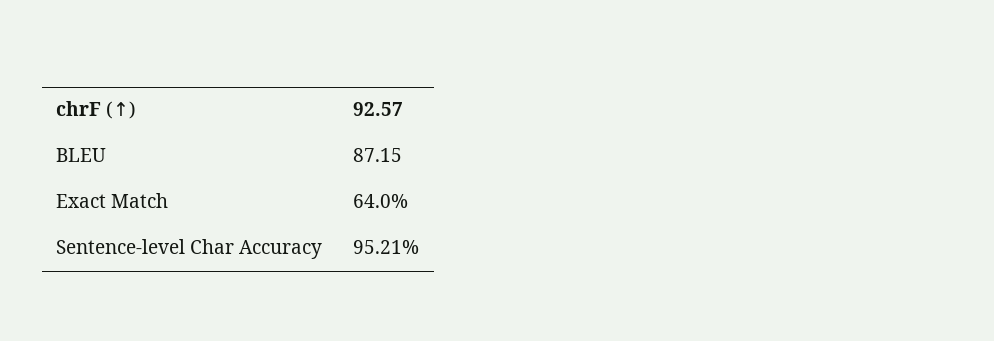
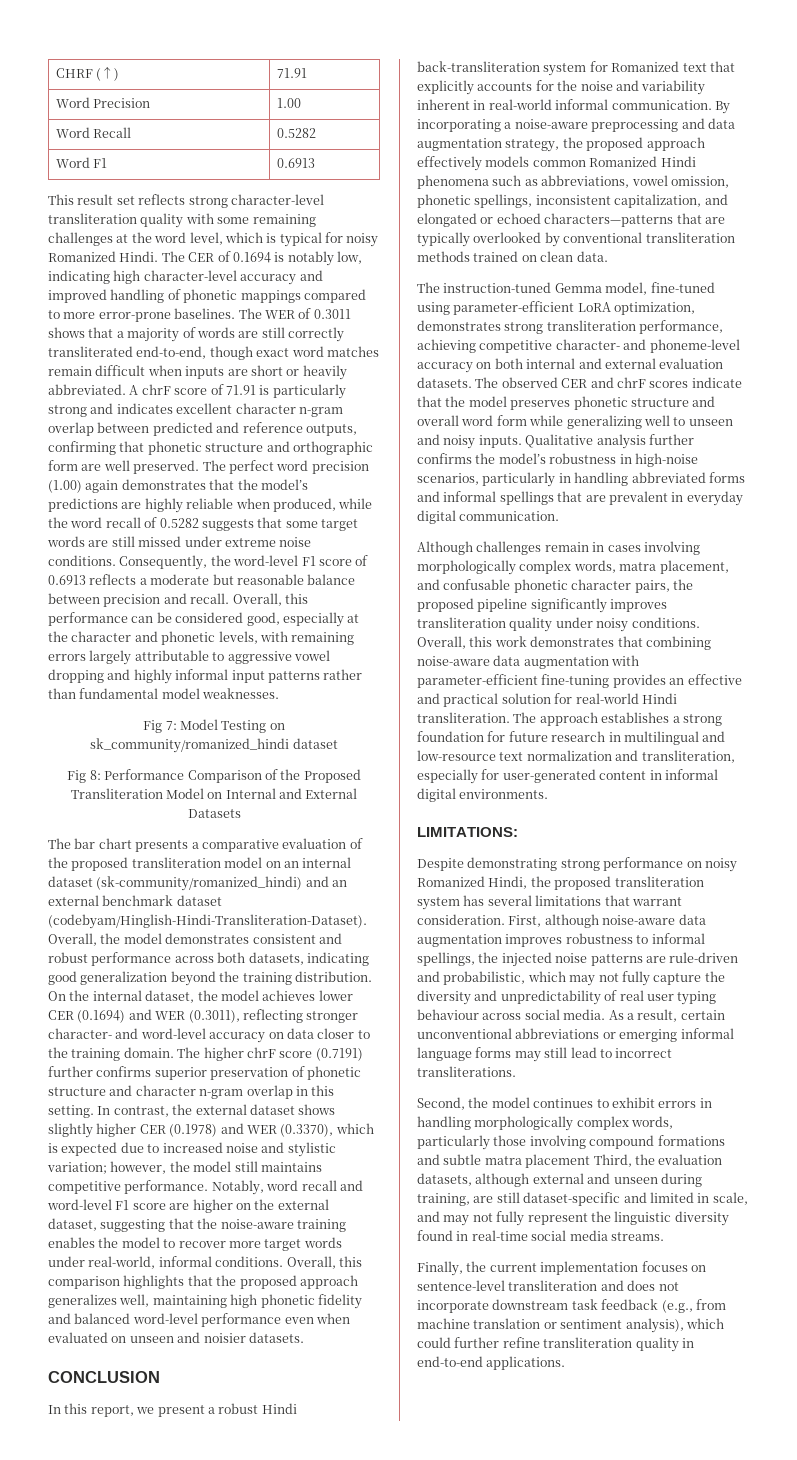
- chrF (↑) | 92.57
- BLEU | 87.15
- Exact Match | 64.0%
- Sentence-level Char Accuracy | 95.21%
+ CHRF (↑) | 71.91
+ Word Precision | 1.00
+ Word Recall | 0.5282
+ Word F1 | 0.6913
+ This result set reflects strong character-level transliteration quality with some remaining challenges at the word level, which is typical for noisy Romanized Hindi. The CER of 0.1694 is notably low, indicating high character-level accuracy and improved handling of phonetic mappings compared to more error-prone baselines. The WER of 0.3011 shows that a majority of words are still correctly transliterated end-to-end, though exact word matches remain difficult when inputs are short or heavily abbreviated. A chrF score of 71.91 is particularly strong and indicates excellent character n-gram overlap between predicted and reference outputs, confirming that phonetic structure and orthographic form are well preserved. The perfect word precision (1.00) again demonstrates that the model’s predictions are highly reliable when produced, while the word recall of 0.5282 suggests that some target words are still missed under extreme noise conditions. Consequently, the word-level F1 score of 0.6913 reflects a moderate but reasonable balance between precision and recall. Overall, this performance can be considered good, especially at the character and phonetic levels, with remaining errors largely attributable to aggressive vowel dropping and highly informal input patterns rather than fundamental model weaknesses.
+ Fig 7: Model Testing on sk_community/romanized_hindi dataset
+ Fig 8: Performance Comparison of the Proposed Transliteration Model on Internal and External Datasets
+ The bar chart presents a comparative evaluation of the proposed transliteration model on an internal dataset (sk-community/romanized_hindi) and an external benchmark dataset (codebyam/Hinglish-Hindi-Transliteration-Dataset). Overall, the model demonstrates consistent and robust performance across both datasets, indicating good generalization beyond the training distribution. On the internal dataset, the model achieves lower CER (0.1694) and WER (0.3011), reflecting stronger character- and word-level accuracy on data closer to the training domain. The higher chrF score (0.7191) further confirms superior preservation of phonetic structure and character n-gram overlap in this setting. In contrast, the external dataset shows slightly higher CER (0.1978) and WER (0.3370), which is expected due to increased noise and stylistic variation; however, the model still maintains competitive performance. Notably, word recall and word-level F1 score are higher on the external dataset, suggesting that the noise-aware training enables the model to recover more target words under real-world, informal conditions. Overall, this comparison highlights that the proposed approach generalizes well, maintaining high phonetic fidelity and balanced word-level performance even when evaluated on unseen and noisier datasets.
+ CONCLUSION
+ In this report, we present a robust Hindi back-transliteration system for Romanized text that explicitly accounts for the noise and variability inherent in real-world informal communication. By incorporating a noise-aware preprocessing and data augmentation strategy, the proposed approach effectively models common Romanized Hindi phenomena such as abbreviations, vowel omission, phonetic spellings, inconsistent capitalization, and elongated or echoed characters—patterns that are typically overlooked by conventional transliteration methods trained on clean data.
+ The instruction-tuned Gemma model, fine-tuned using parameter-efficient LoRA optimization, demonstrates strong transliteration performance, achieving competitive character- and phoneme-level accuracy on both internal and external evaluation datasets. The observed CER and chrF scores indicate that the model preserves phonetic structure and overall word form while generalizing well to unseen and noisy inputs. Qualitative analysis further confirms the model’s robustness in high-noise scenarios, particularly in handling abbreviated forms and informal spellings that are prevalent in everyday digital communication.
+ Although challenges remain in cases involving morphologically complex words, matra placement, and confusable phonetic character pairs, the proposed pipeline significantly improves transliteration quality under noisy conditions. Overall, this work demonstrates that combining noise-aware data augmentation with parameter-efficient fine-tuning provides an effective and practical solution for real-world Hindi transliteration. The approach establishes a strong foundation for future research in multilingual and low-resource text normalization and transliteration, especially for user-generated content in informal digital environments.
+ LIMITATIONS:
+ Despite demonstrating strong performance on noisy Romanized Hindi, the proposed transliteration system has several limitations that warrant consideration. First, although noise-aware data augmentation improves robustness to informal spellings, the injected noise patterns are rule-driven and probabilistic, which may not fully capture the diversity and unpredictability of real user typing behaviour across social media. As a result, certain unconventional abbreviations or emerging informal language forms may still lead to incorrect transliterations.
+ Second, the model continues to exhibit errors in handling morphologically complex words, particularly those involving compound formations and subtle matra placement Third, the evaluation datasets, although external and unseen during training, are still dataset-specific and limited in scale, and may not fully represent the linguistic diversity found in real-time social media streams.
+ Finally, the current implementation focuses on sentence-level transliteration and does not incorporate downstream task feedback (e.g., from machine translation or sentiment analysis), which could further refine transliteration quality in end-to-end applications.

